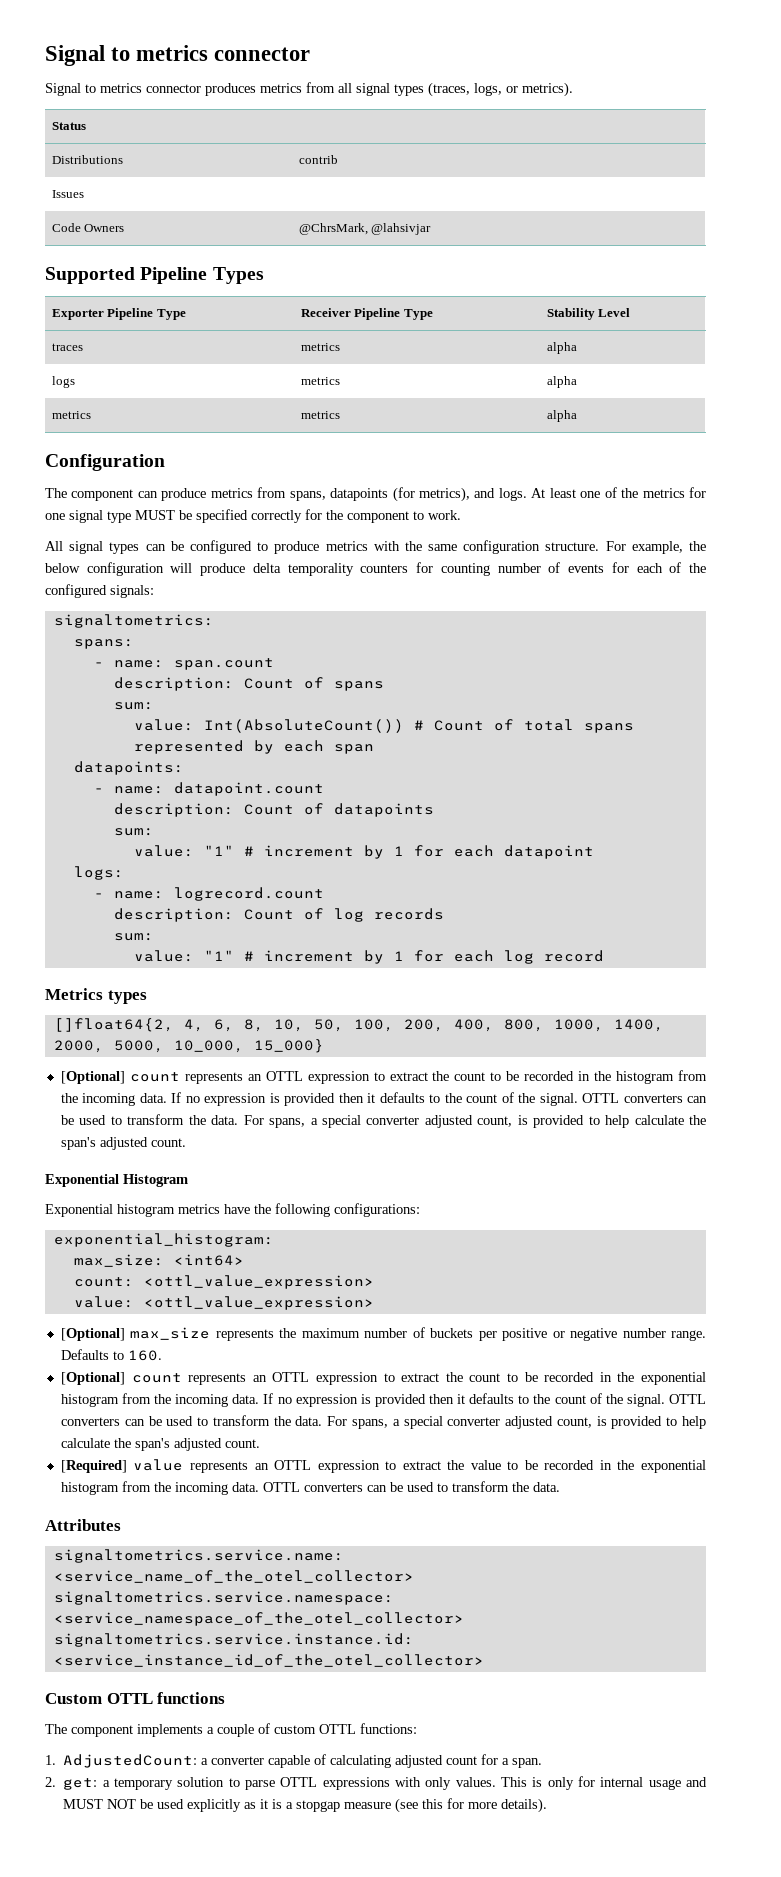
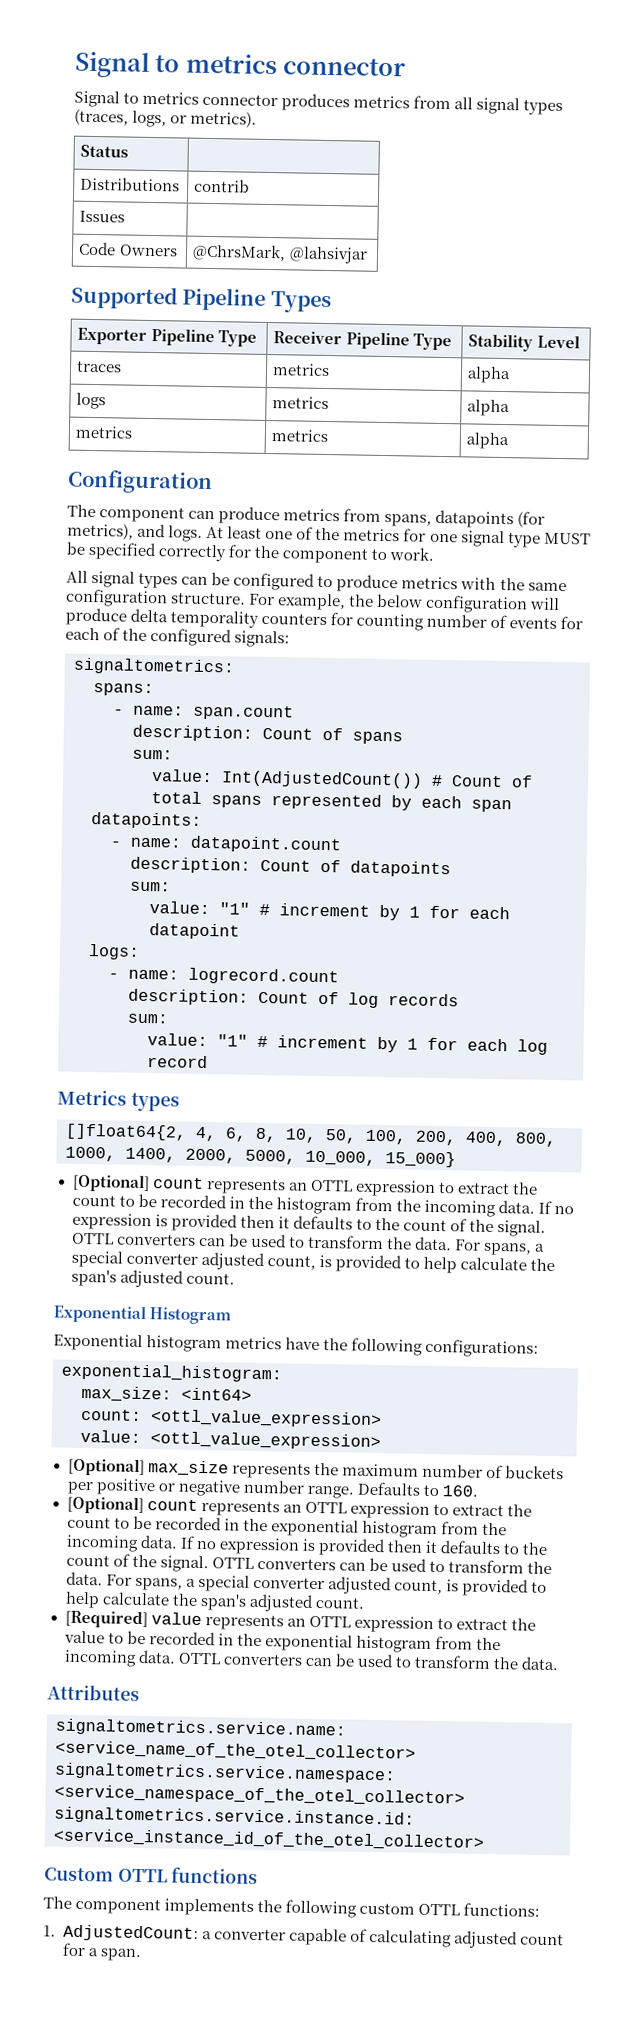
- value: Int(AbsoluteCount()) # Count of total spans represented by each span
+ value: Int(AdjustedCount()) # Count of total spans represented by each span
- The component implements a couple of custom OTTL functions:
+ The component implements the following custom OTTL functions:
- 2. get: a temporary solution to parse OTTL expressions with only values. This is only for internal usage and MUST NOT be used explicitly as it is a stopgap measure (see this for more details).

